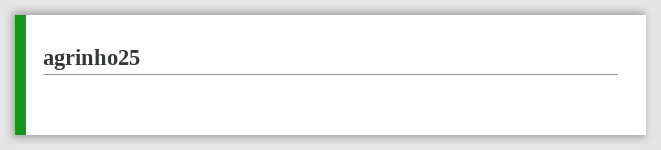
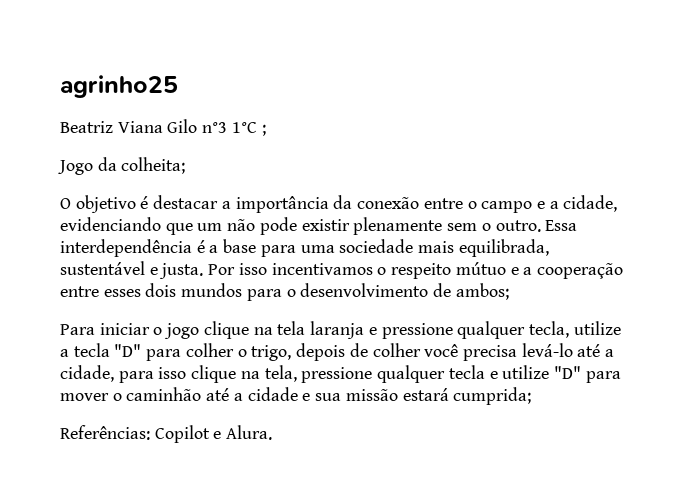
+ Beatriz Viana Gilo n°3 1°C ;
+ Jogo da colheita;
+ O objetivo é destacar a importância da conexão entre o campo e a cidade, evidenciando que um não pode existir plenamente sem o outro. Essa interdependência é a base para uma sociedade mais equilibrada, sustentável e justa. Por isso incentivamos o respeito mútuo e a cooperação entre esses dois mundos para o desenvolvimento de ambos;
+ Para iniciar o jogo clique na tela laranja e pressione qualquer tecla, utilize a tecla "D" para colher o trigo, depois de colher você precisa levá-lo até a cidade, para isso clique na tela, pressione qualquer tecla e utilize "D" para mover o caminhão até a cidade e sua missão estará cumprida;
+ Referências: Copilot e Alura.

